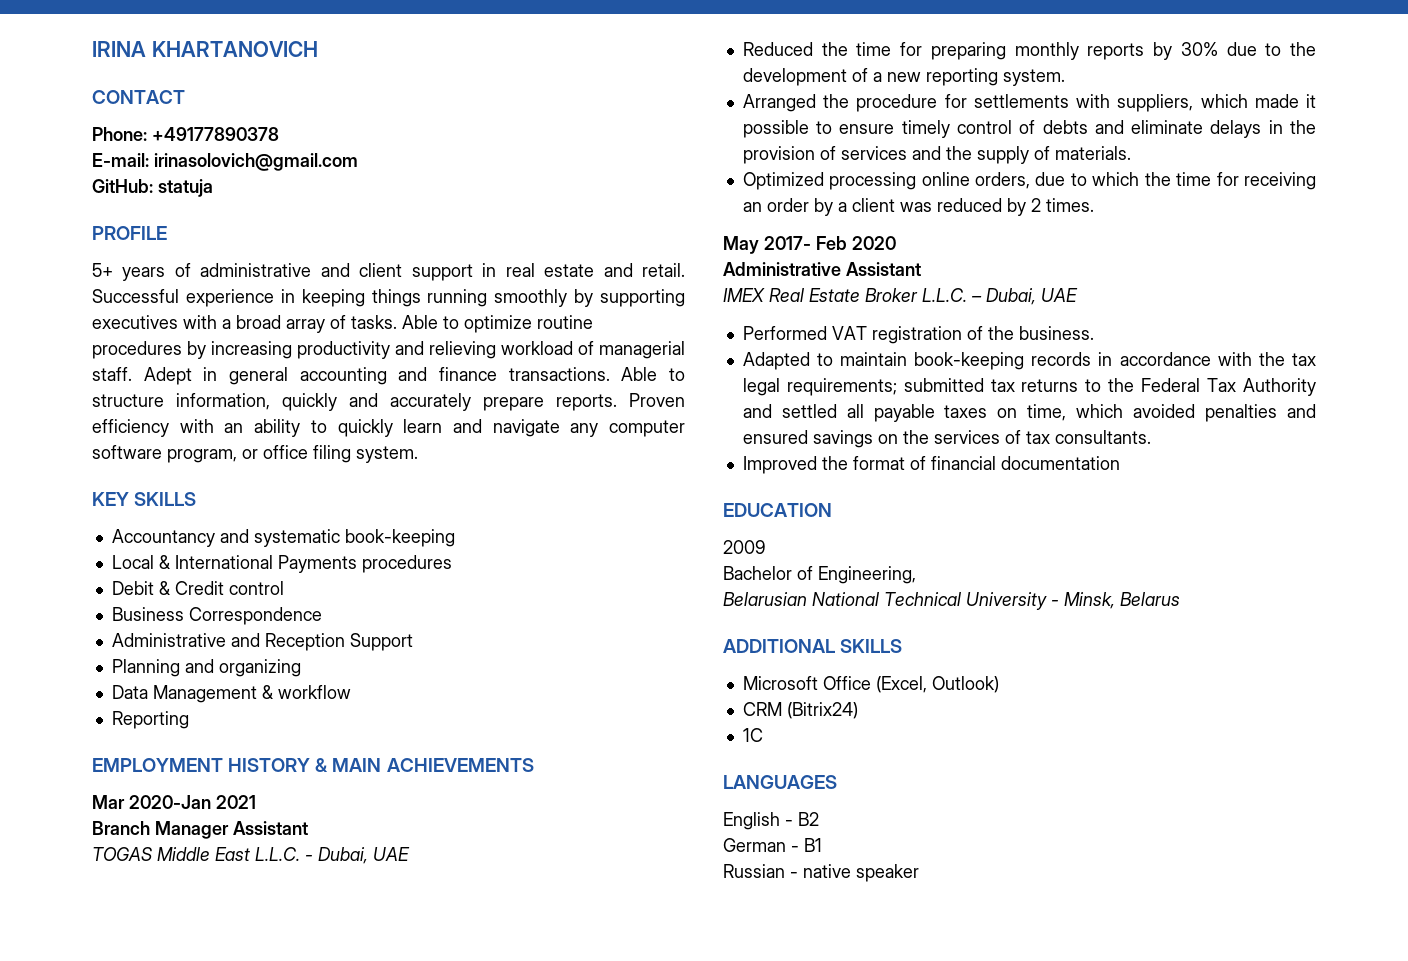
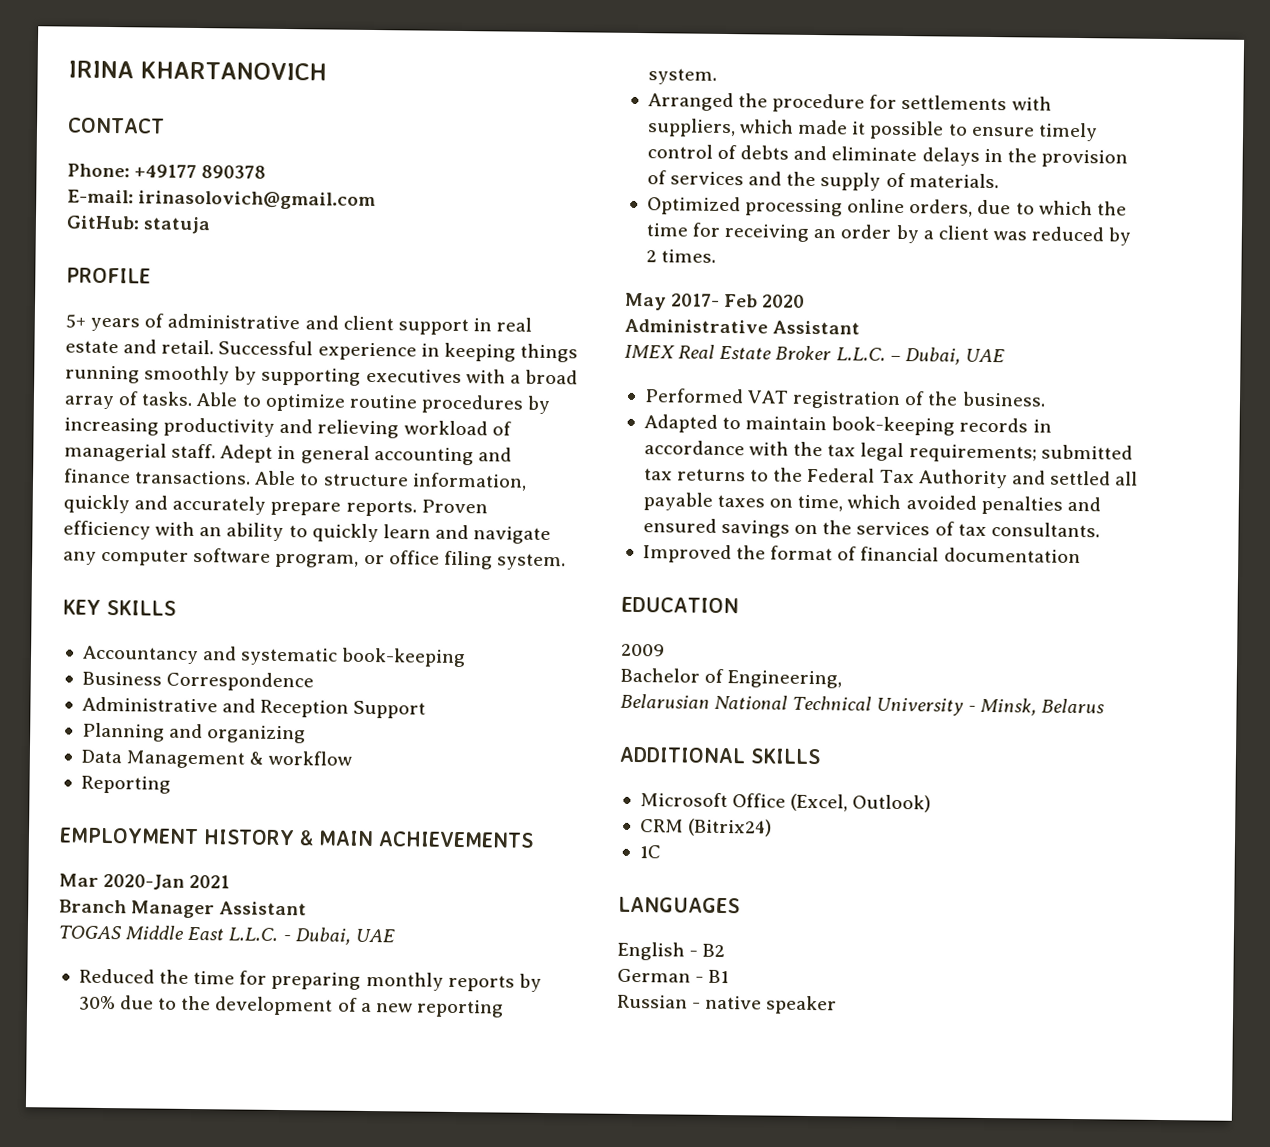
- Phone: +49177890378
+ Phone: +49177 890378
- Local & International Payments procedures
- Debit & Credit control

